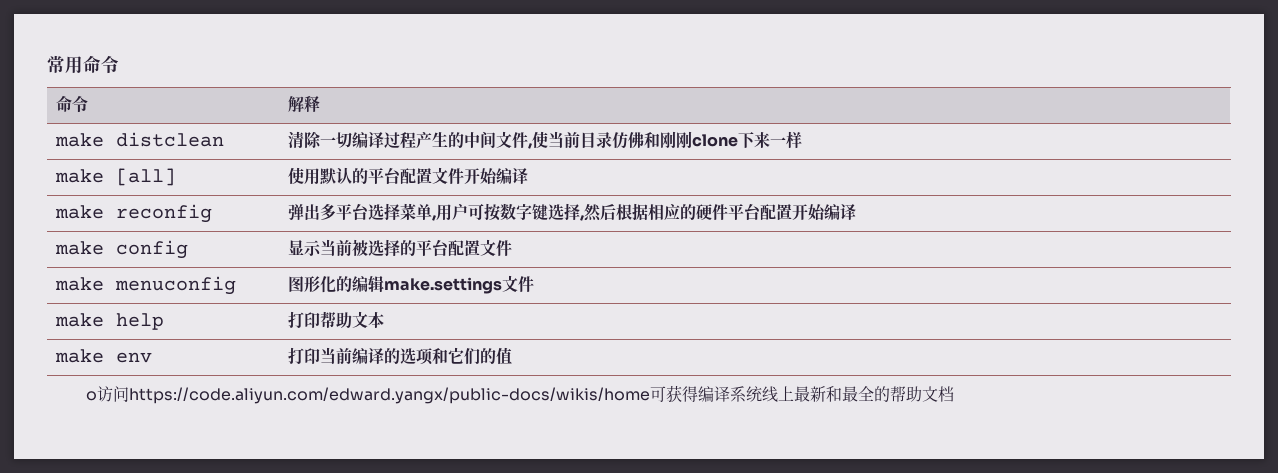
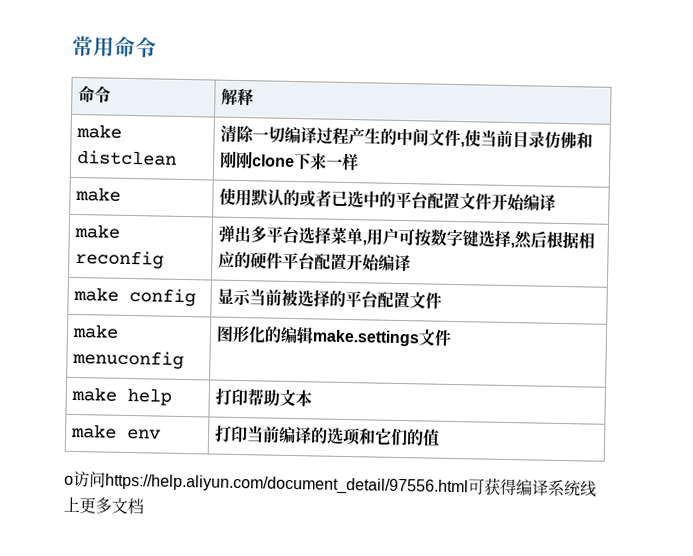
- make [all] | 使用默认的平台配置文件开始编译
+ make | 使用默认的或者已选中的平台配置文件开始编译
- o访问https://code.aliyun.com/edward.yangx/public-docs/wikis/home可获得编译系统线上最新和最全的帮助文档
+ o访问https://help.aliyun.com/document_detail/97556.html可获得编译系统线上更多文档

